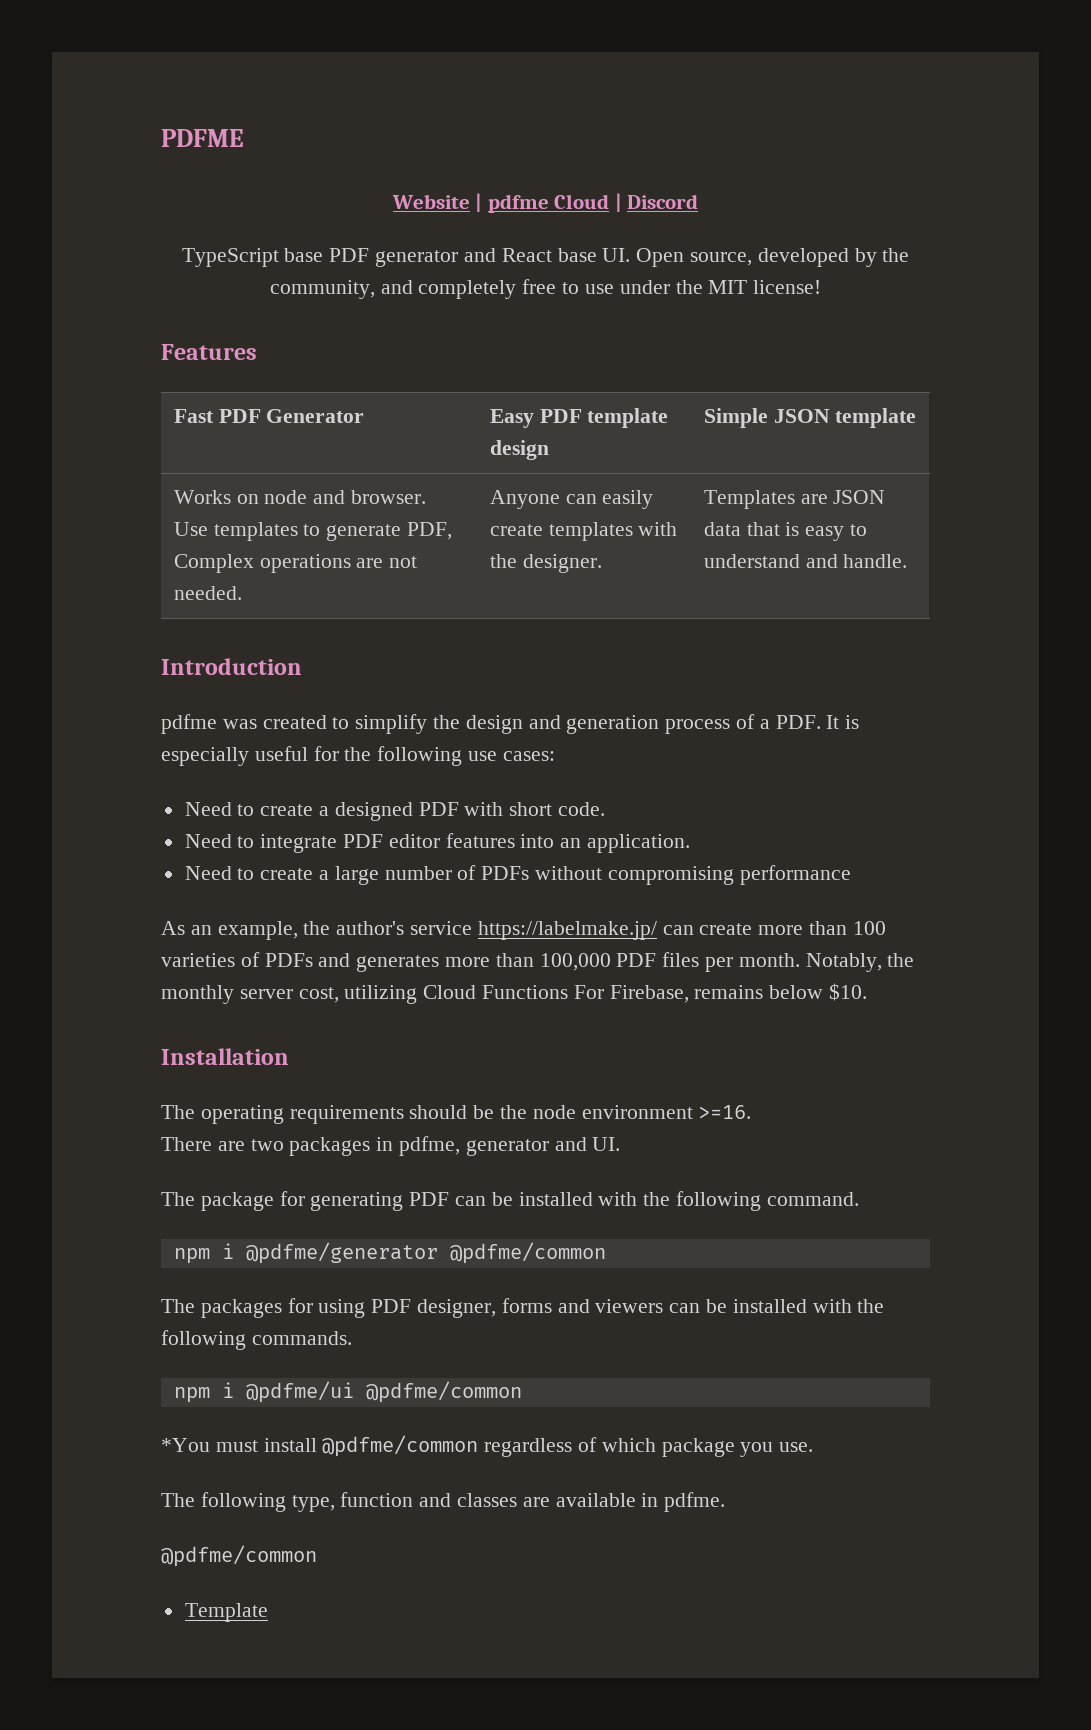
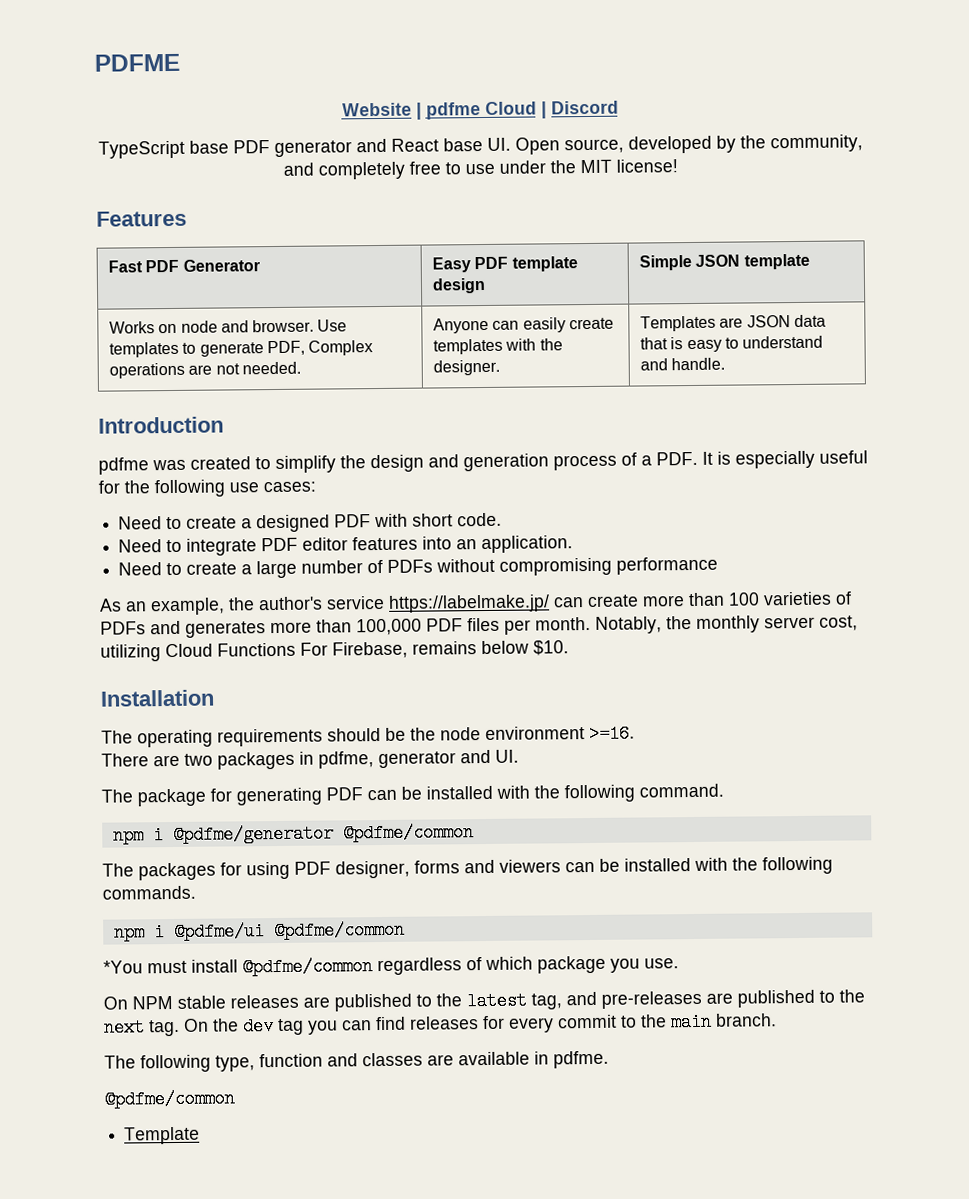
+ On NPM stable releases are published to the latest tag, and pre-releases are published to the next tag. On the dev tag you can find releases for every commit to the main branch.

